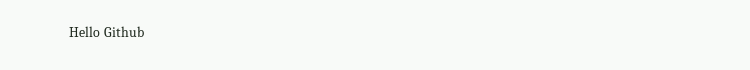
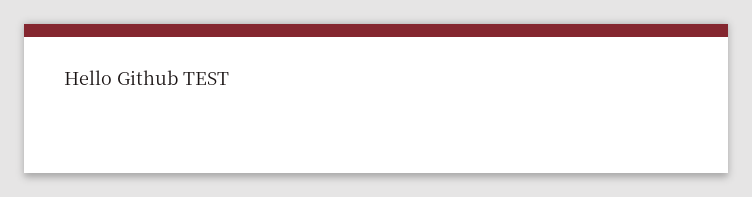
- Hello Github
+ Hello Github TEST

